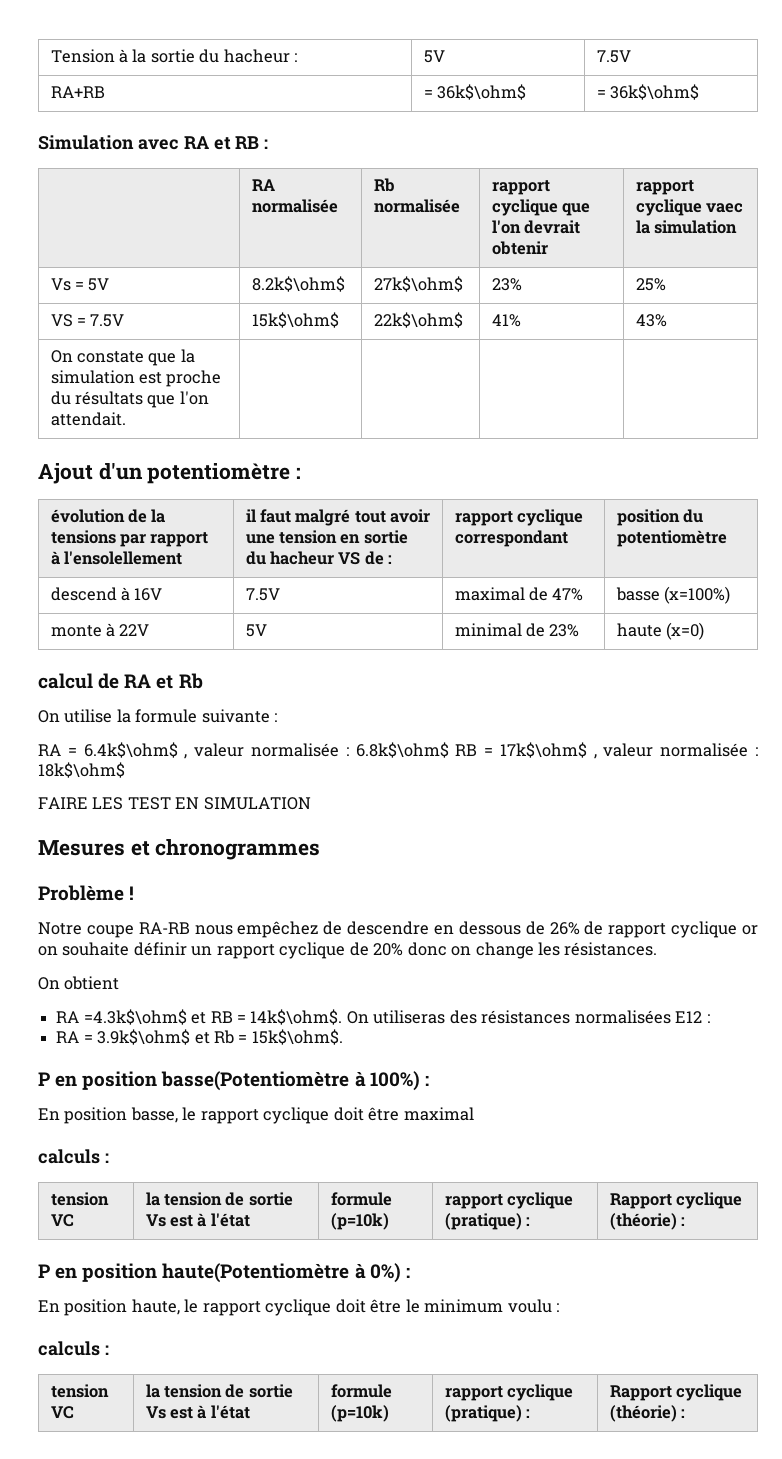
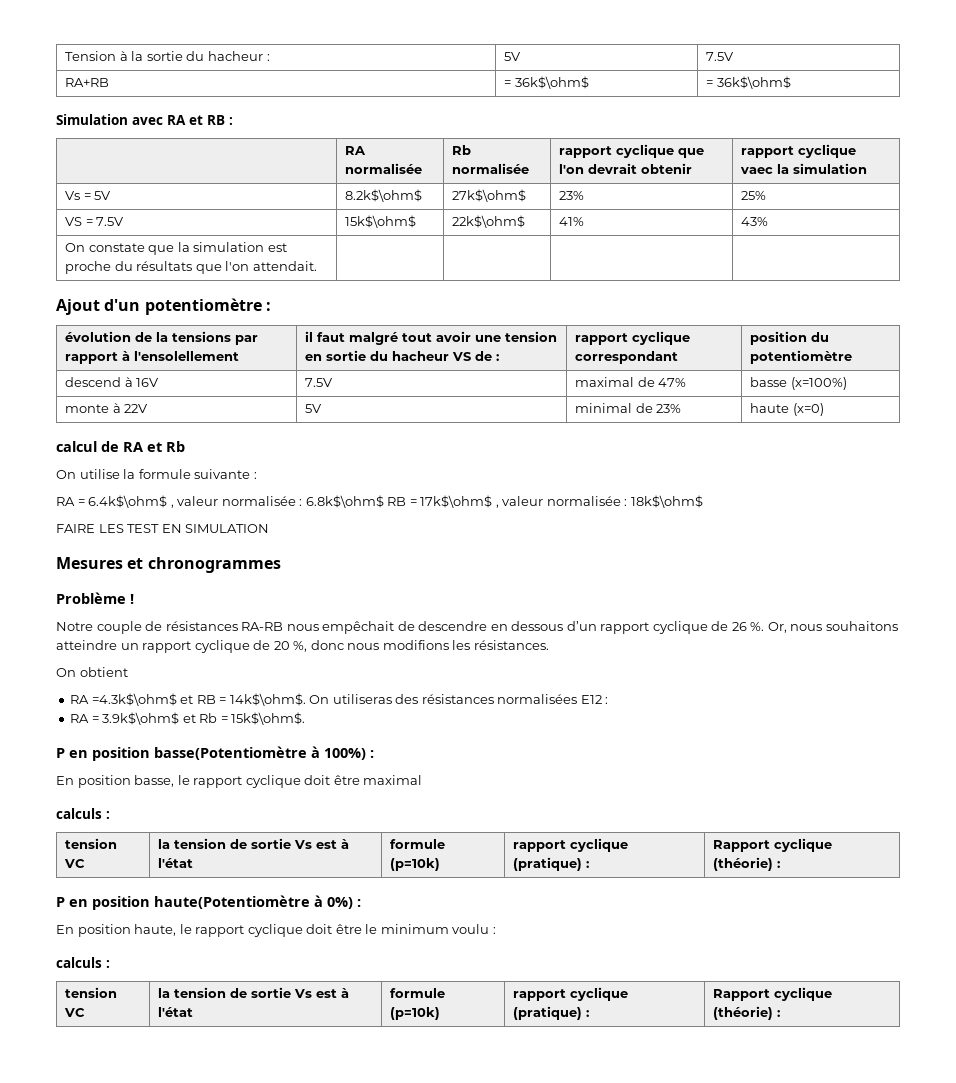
- Notre coupe RA-RB nous empêchez de descendre en dessous de 26% de rapport cyclique or on souhaite définir un rapport cyclique de 20% donc on change les résistances.
+ Notre couple de résistances RA-RB nous empêchait de descendre en dessous d’un rapport cyclique de 26 %. Or, nous souhaitons atteindre un rapport cyclique de 20 %, donc nous modifions les résistances.

